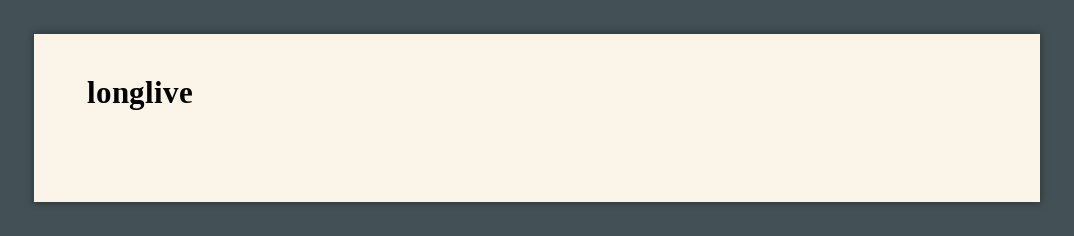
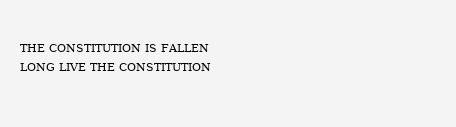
- longlive
+ THE CONSTITUTION IS FALLEN
+ LONG LIVE THE CONSTITUTION

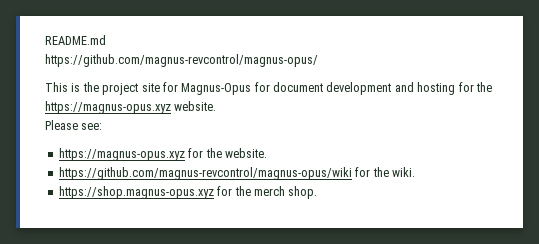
- THE CONSTITUTION IS FALLEN
- LONG LIVE THE CONSTITUTION
+ README.md
+ https://github.com/magnus-revcontrol/magnus-opus/
+ This is the project site for Magnus-Opus for document development and hosting for the https://magnus-opus.xyz website.
+ Please see:
+ https://magnus-opus.xyz for the website.
+ https://github.com/magnus-revcontrol/magnus-opus/wiki for the wiki.
+ https://shop.magnus-opus.xyz for the merch shop.

